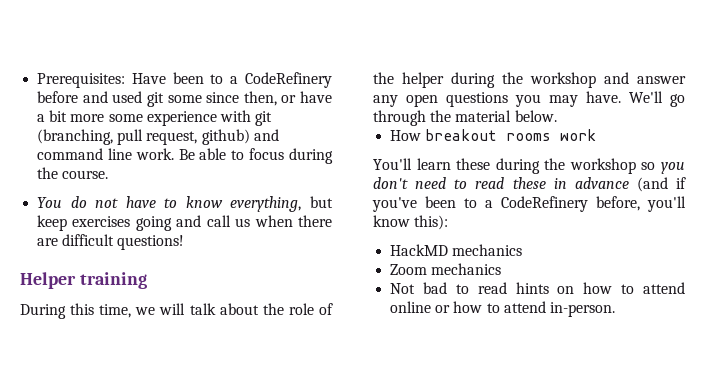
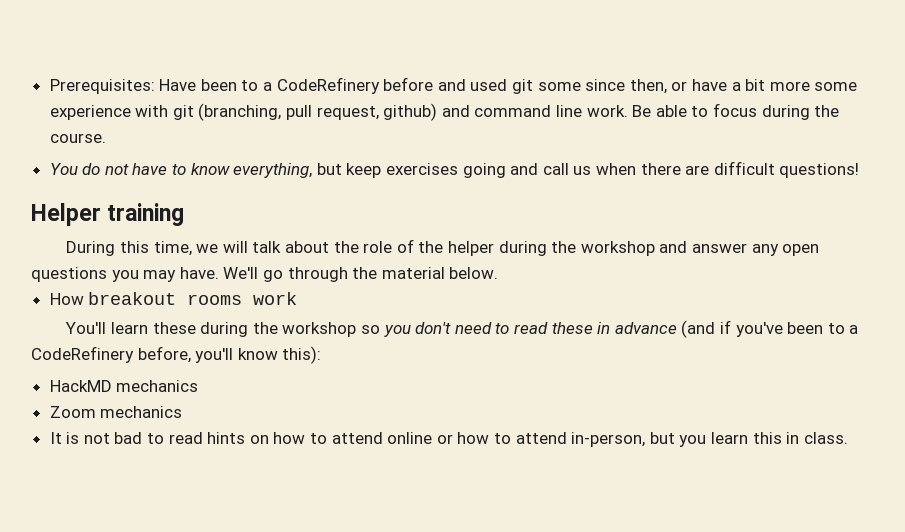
- Not bad to read hints on how to attend online or how to attend in-person.
+ It is not bad to read hints on how to attend online or how to attend in-person, but you learn this in class.

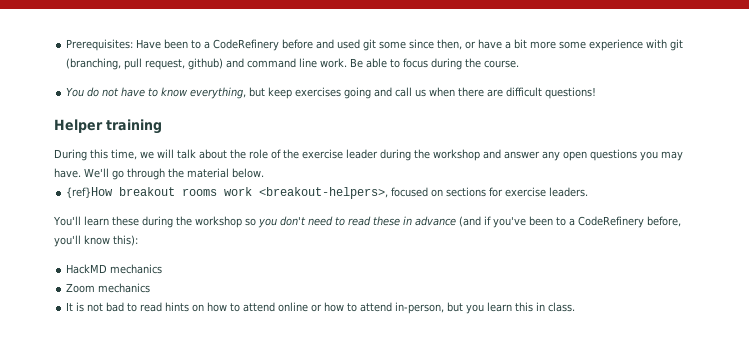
- During this time, we will talk about the role of the helper during the workshop and answer any open questions you may have.
+ During this time, we will talk about the role of the exercise leader during the workshop and answer any open questions you may have.
- How breakout rooms work
+ {ref}How breakout rooms work <breakout-helpers>, focused on sections for exercise leaders.

